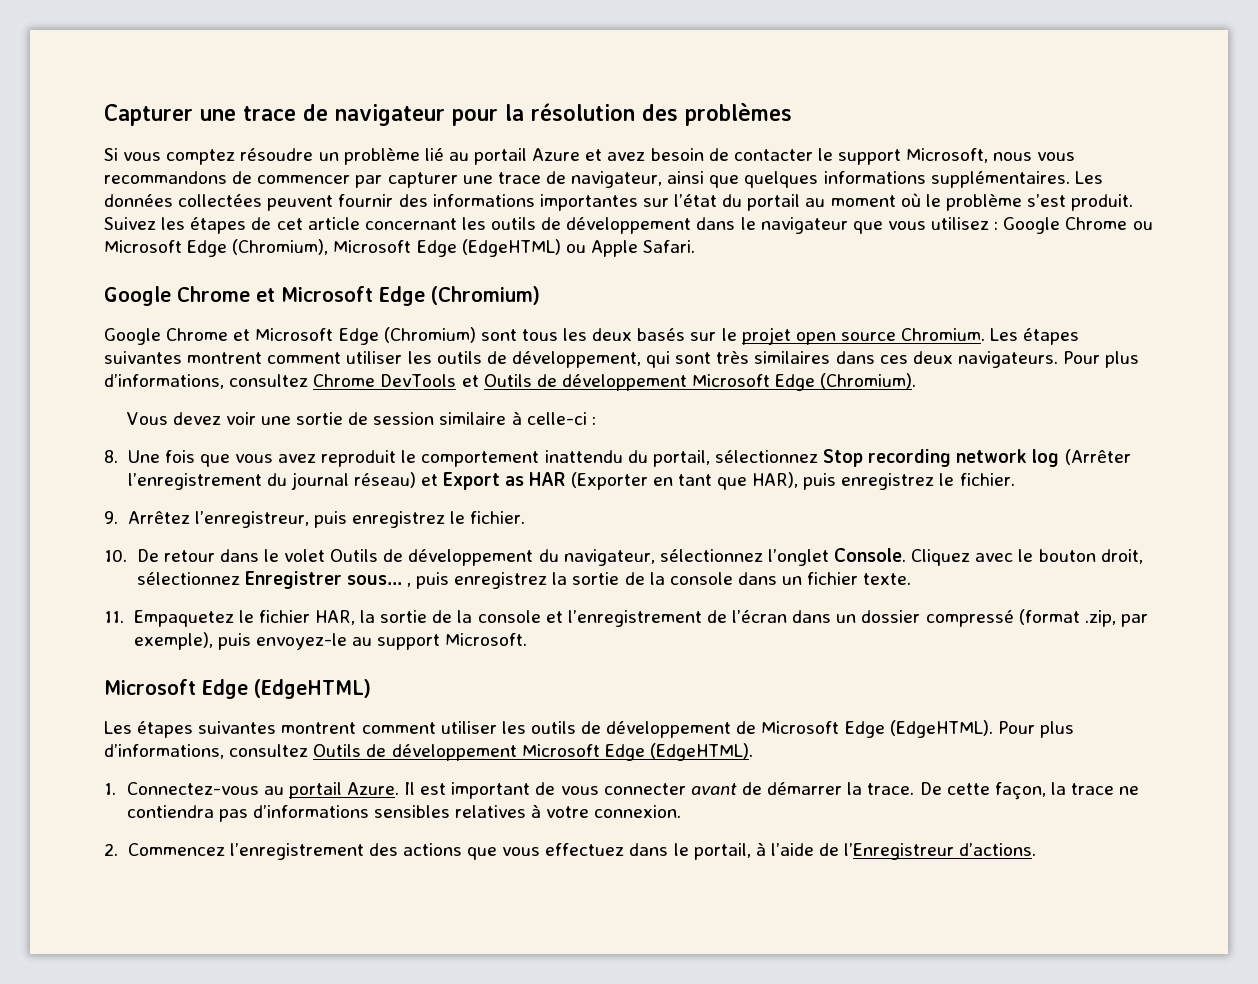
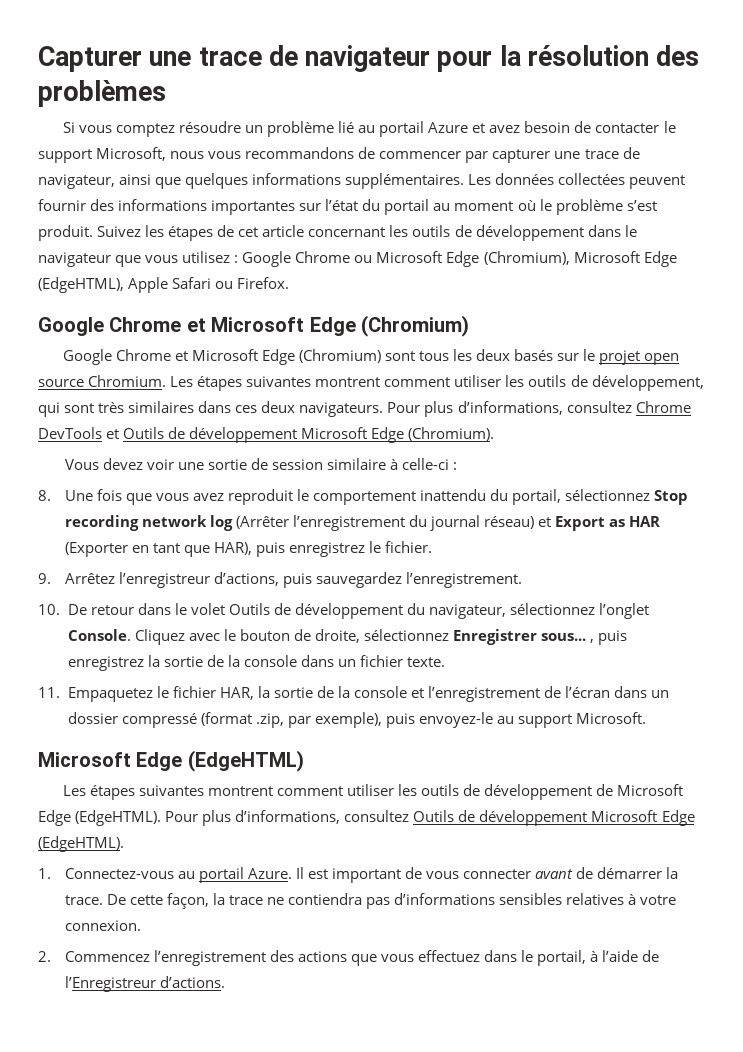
- Suivez les étapes de cet article concernant les outils de développement dans le navigateur que vous utilisez : Google Chrome ou Microsoft Edge (Chromium), Microsoft Edge (EdgeHTML) ou Apple Safari.
+ Suivez les étapes de cet article concernant les outils de développement dans le navigateur que vous utilisez : Google Chrome ou Microsoft Edge (Chromium), Microsoft Edge (EdgeHTML), Apple Safari ou Firefox.
- 9. Arrêtez l’enregistreur, puis enregistrez le fichier.
+ 9. Arrêtez l’enregistreur d’actions, puis sauvegardez l’enregistrement.
- Cliquez avec le bouton droit, sélectionnez Enregistrer sous... , puis enregistrez la sortie de la console dans un fichier texte.
+ Cliquez avec le bouton de droite, sélectionnez Enregistrer sous... , puis enregistrez la sortie de la console dans un fichier texte.

